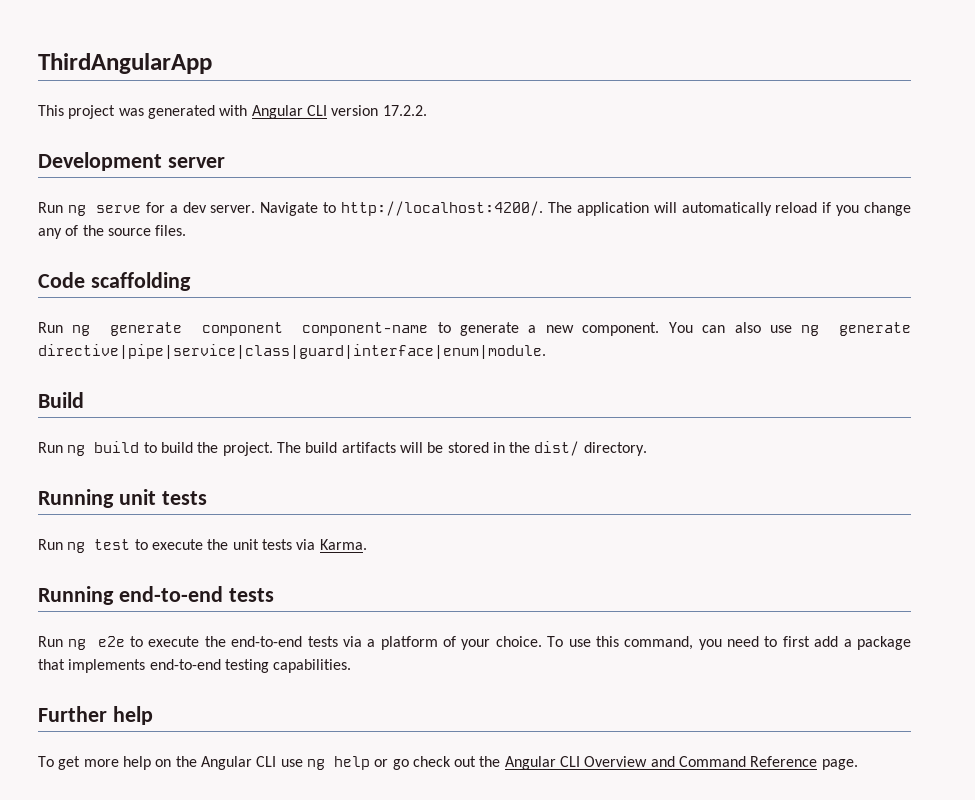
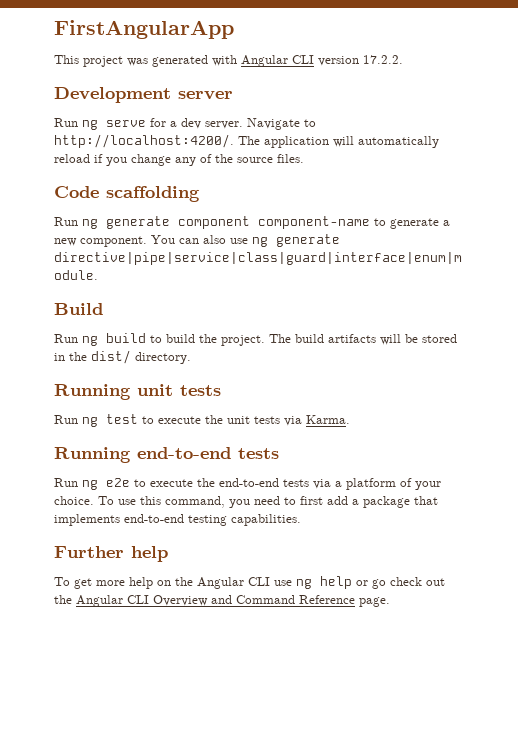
- ThirdAngularApp
+ FirstAngularApp

